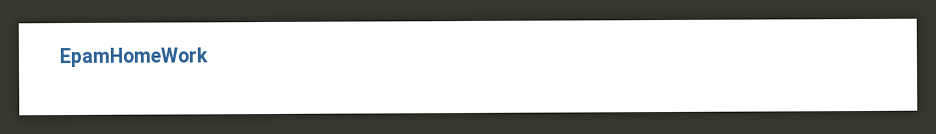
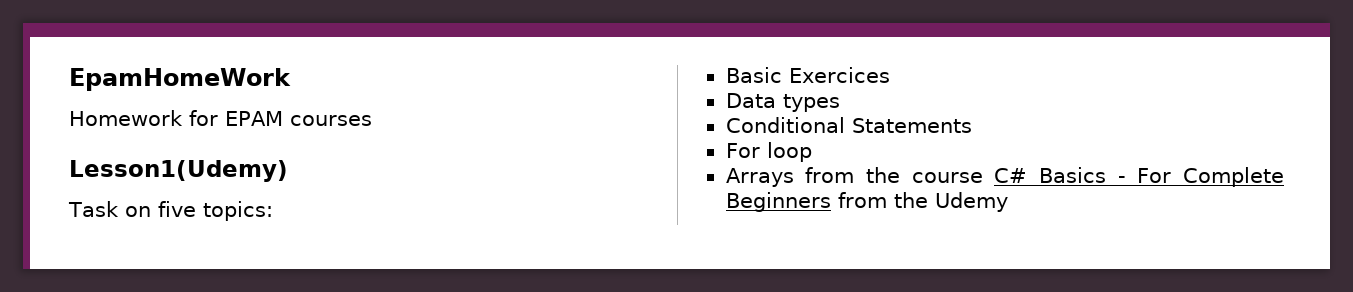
+ Homework for EPAM courses
+ Lesson1(Udemy)
+ Task on five topics:
+ Basic Exercices
+ Data types
+ Conditional Statements
+ For loop
+ Arrays from the course C# Basics - For Complete Beginners from the Udemy

